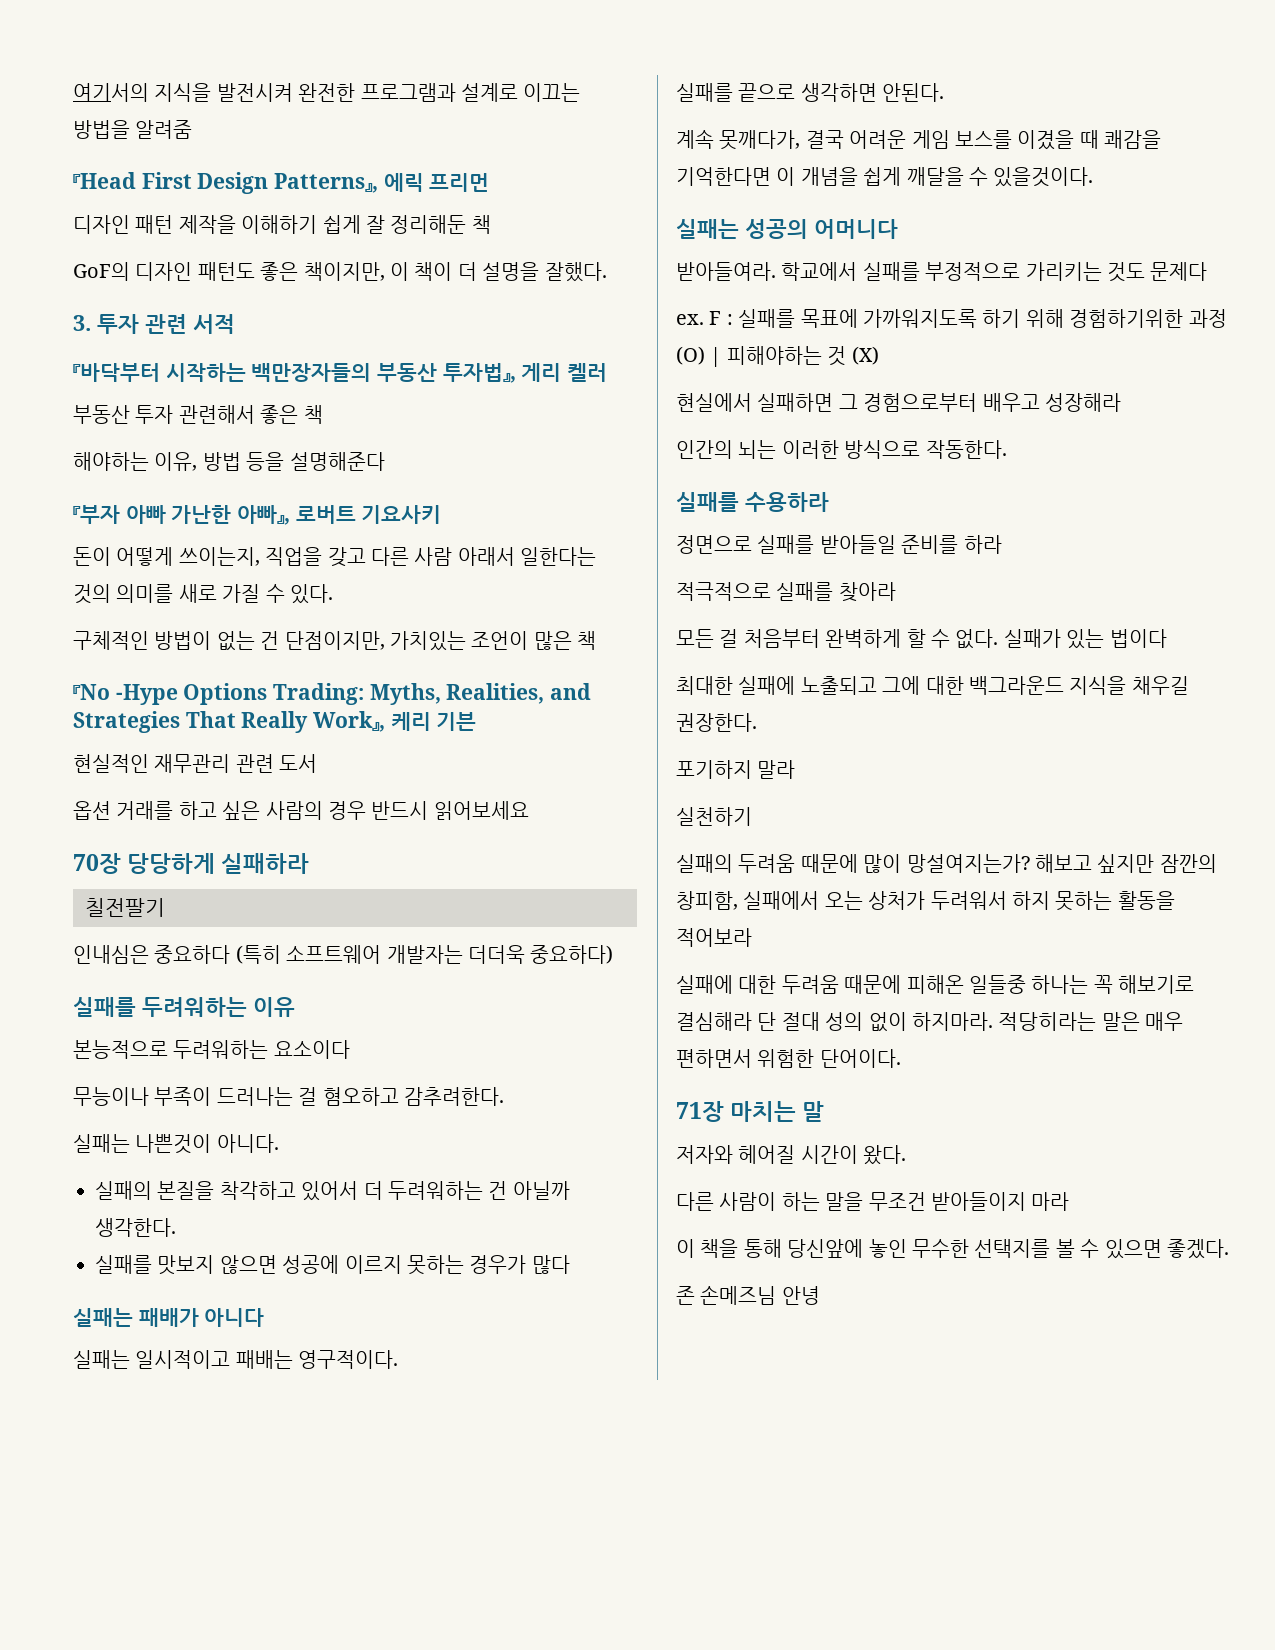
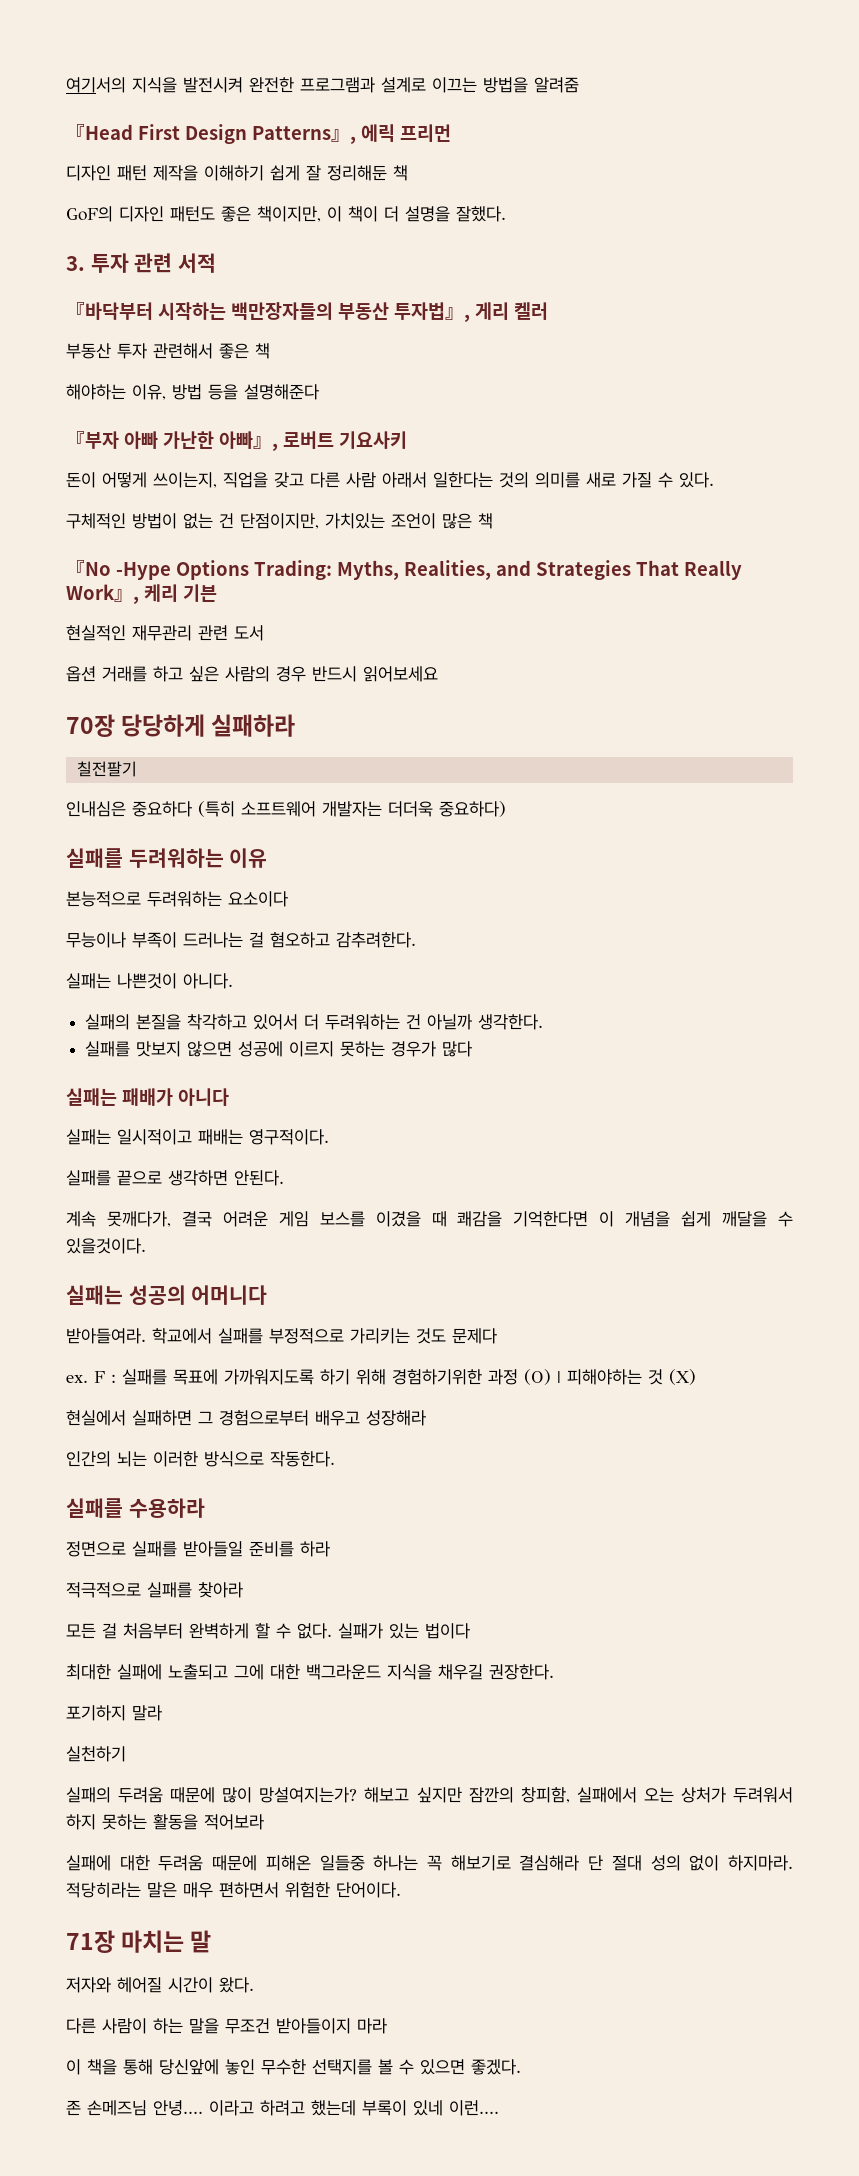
- 존 손메즈님 안녕
+ 존 손메즈님 안녕.... 이라고 하려고 했는데 부록이 있네 이런....

